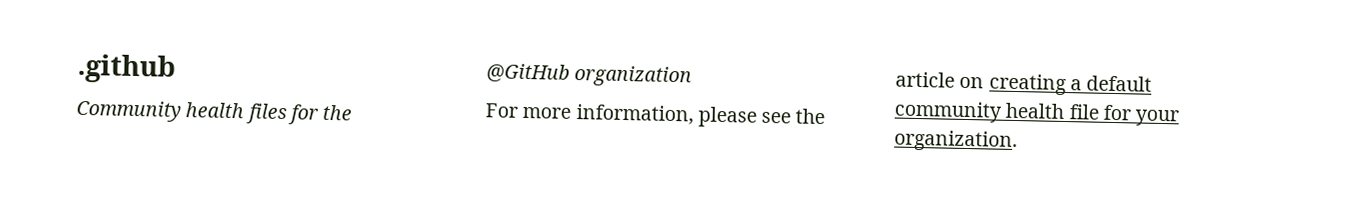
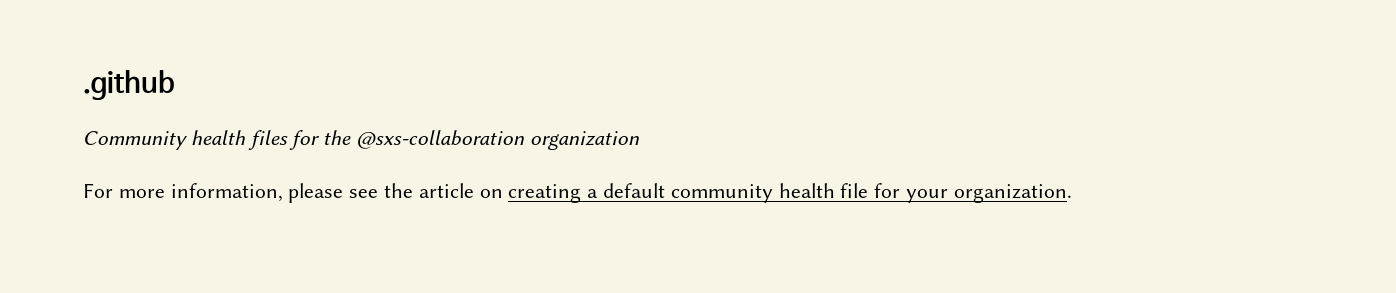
- Community health files for the @GitHub organization
+ Community health files for the @sxs-collaboration organization

